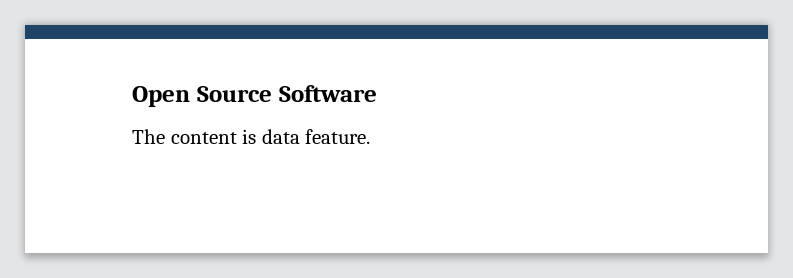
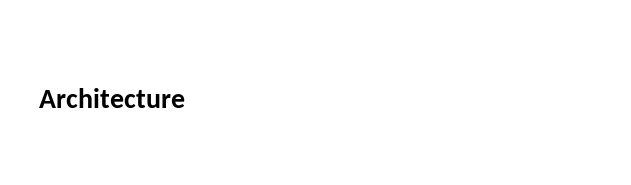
- Open Source Software
- The content is data feature.
+ Architecture

